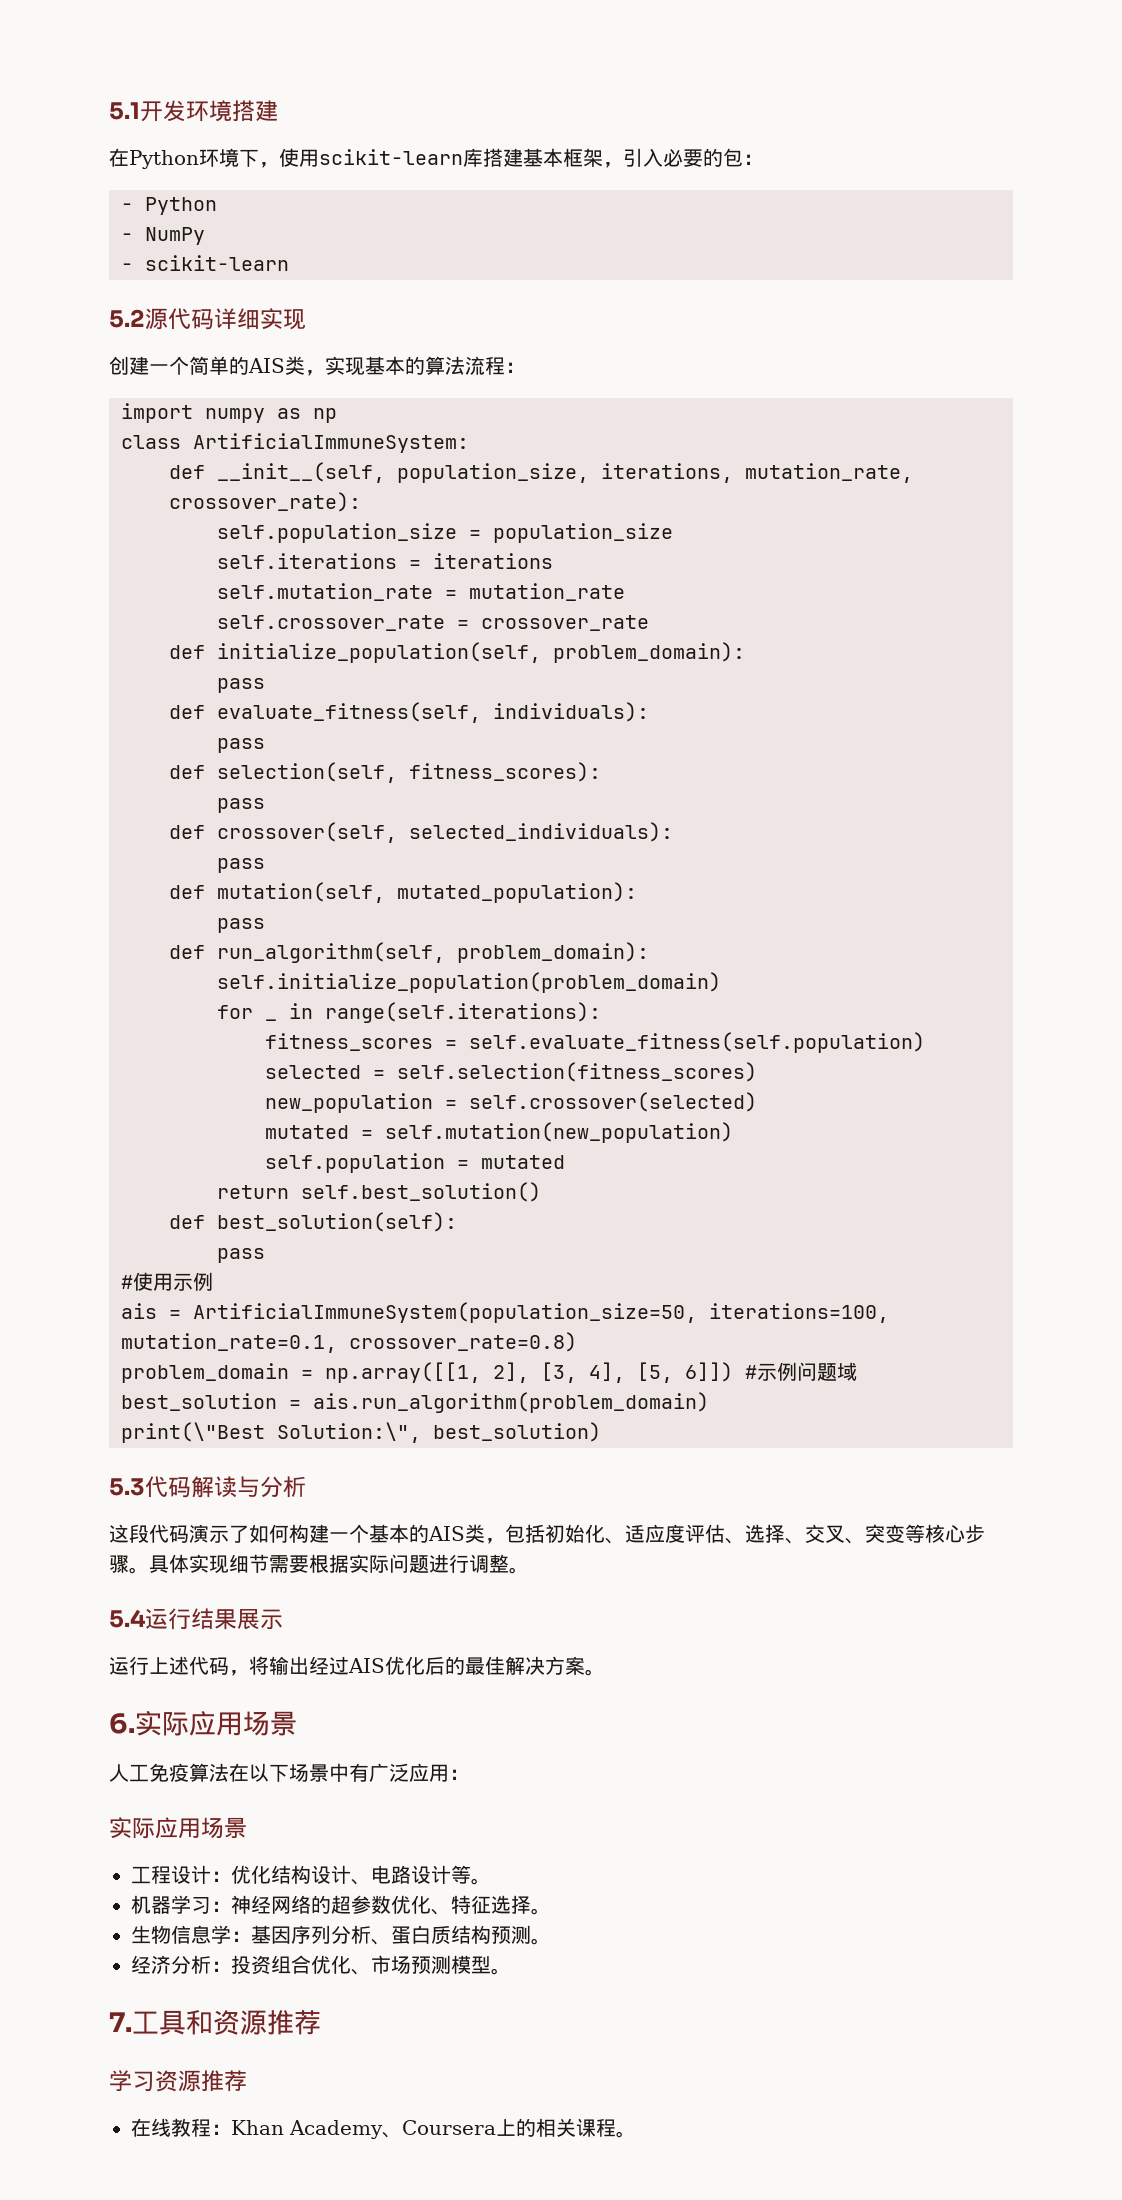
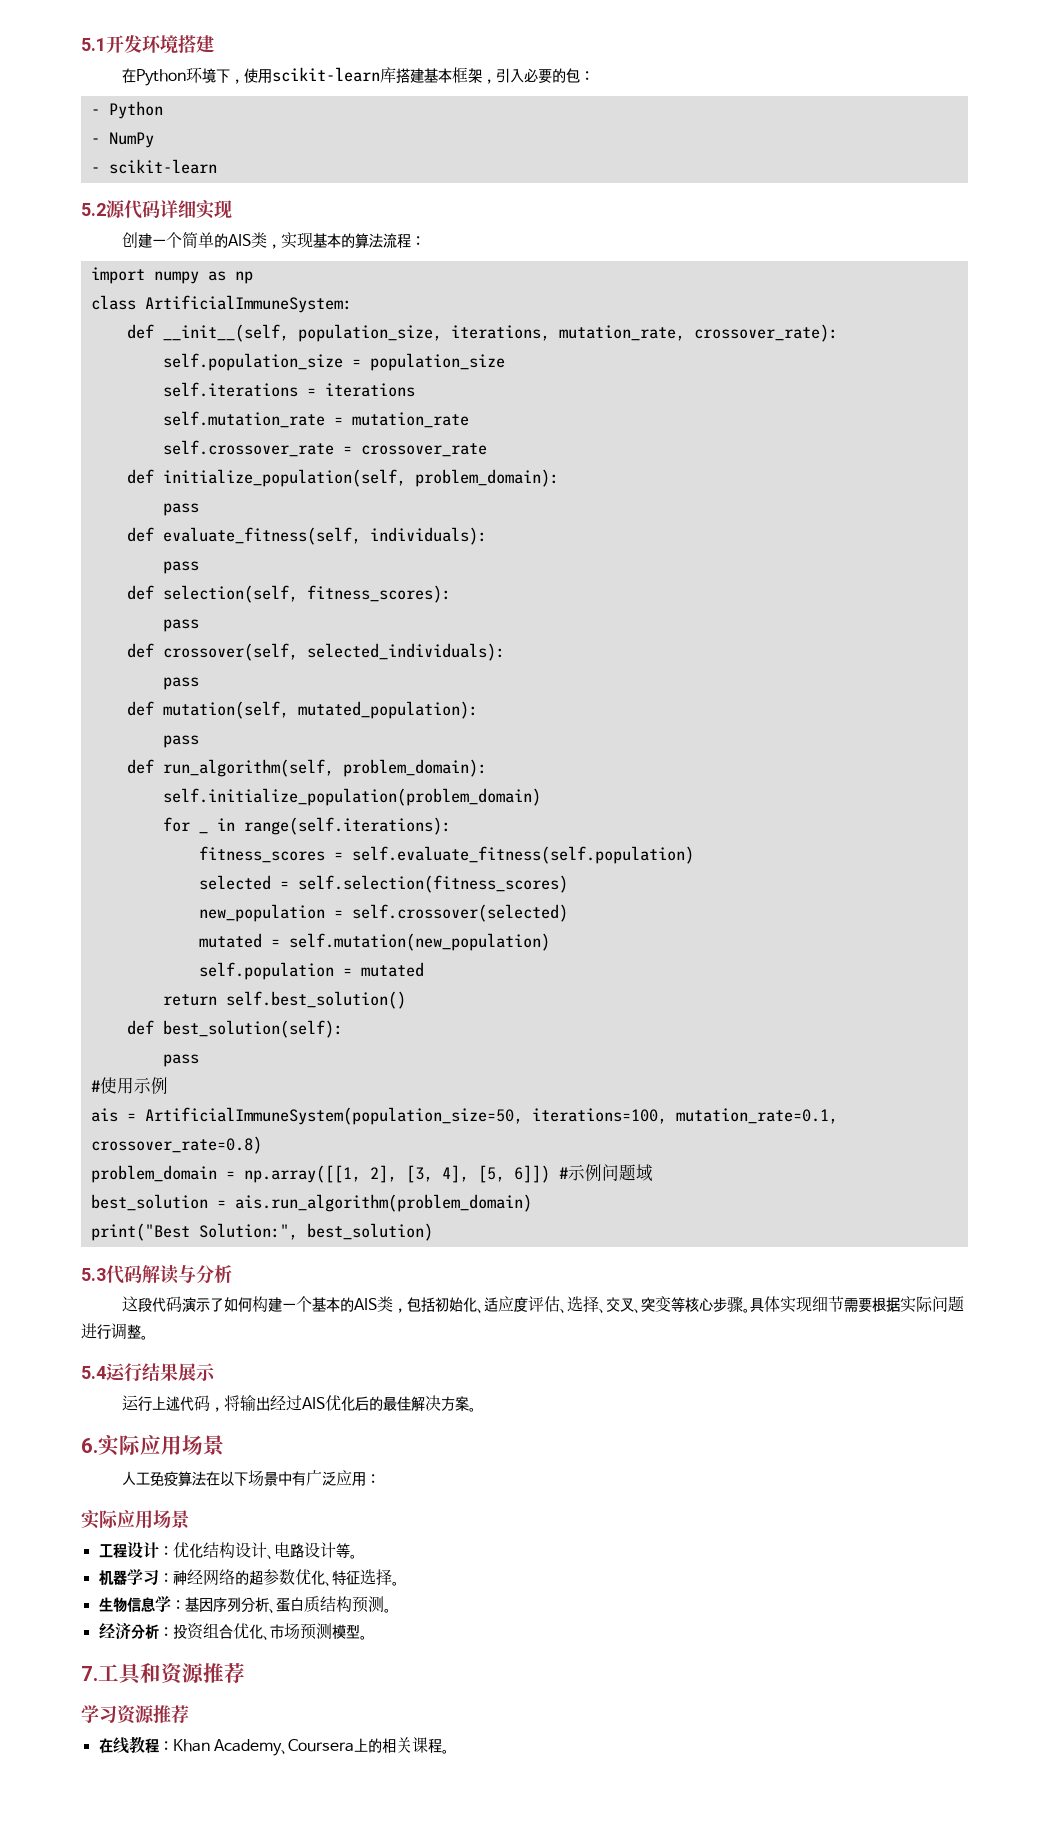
- print(\"Best Solution:\", best_solution)
+ print("Best Solution:", best_solution)

